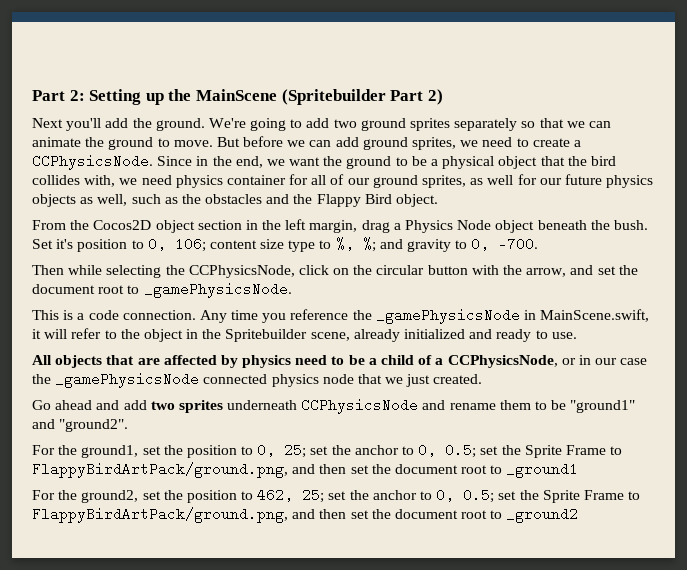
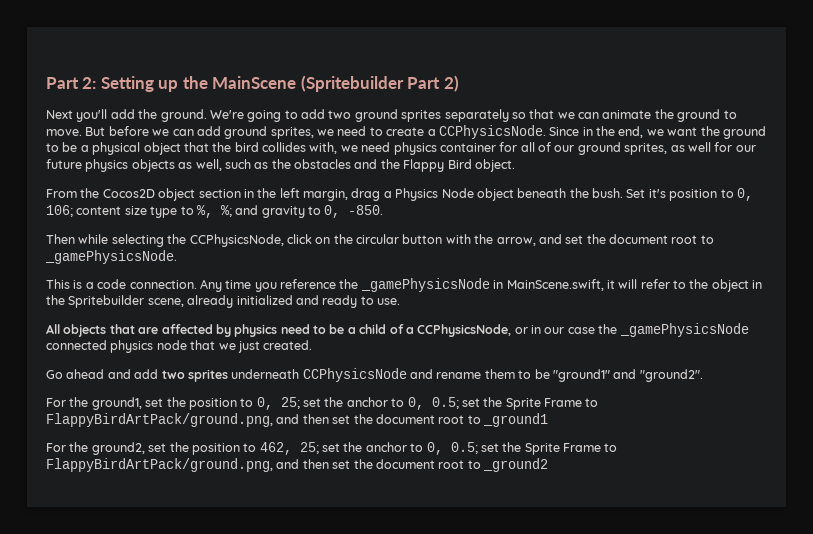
- Set it's position to 0, 106; content size type to %, %; and gravity to 0, -700.
+ Set it's position to 0, 106; content size type to %, %; and gravity to 0, -850.

